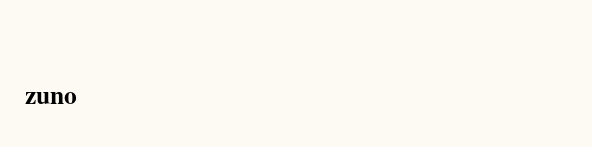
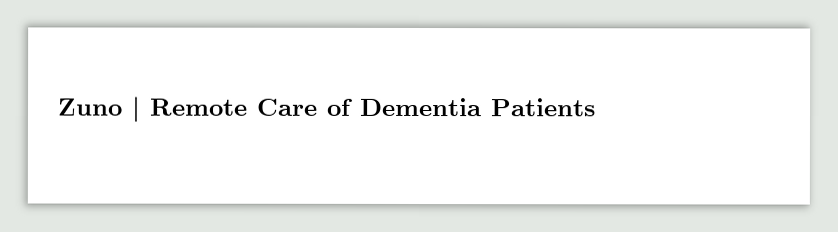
- zuno
+ Zuno | Remote Care of Dementia Patients

